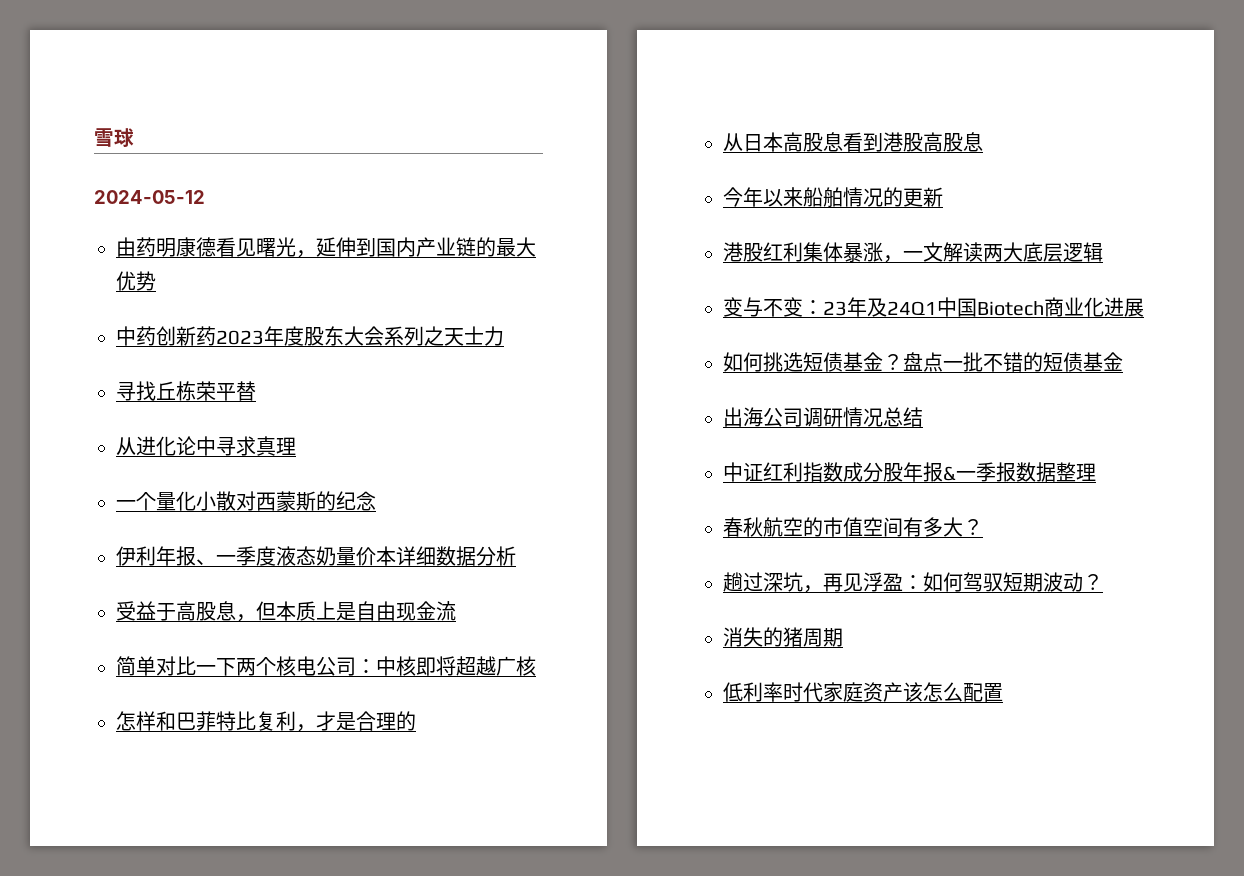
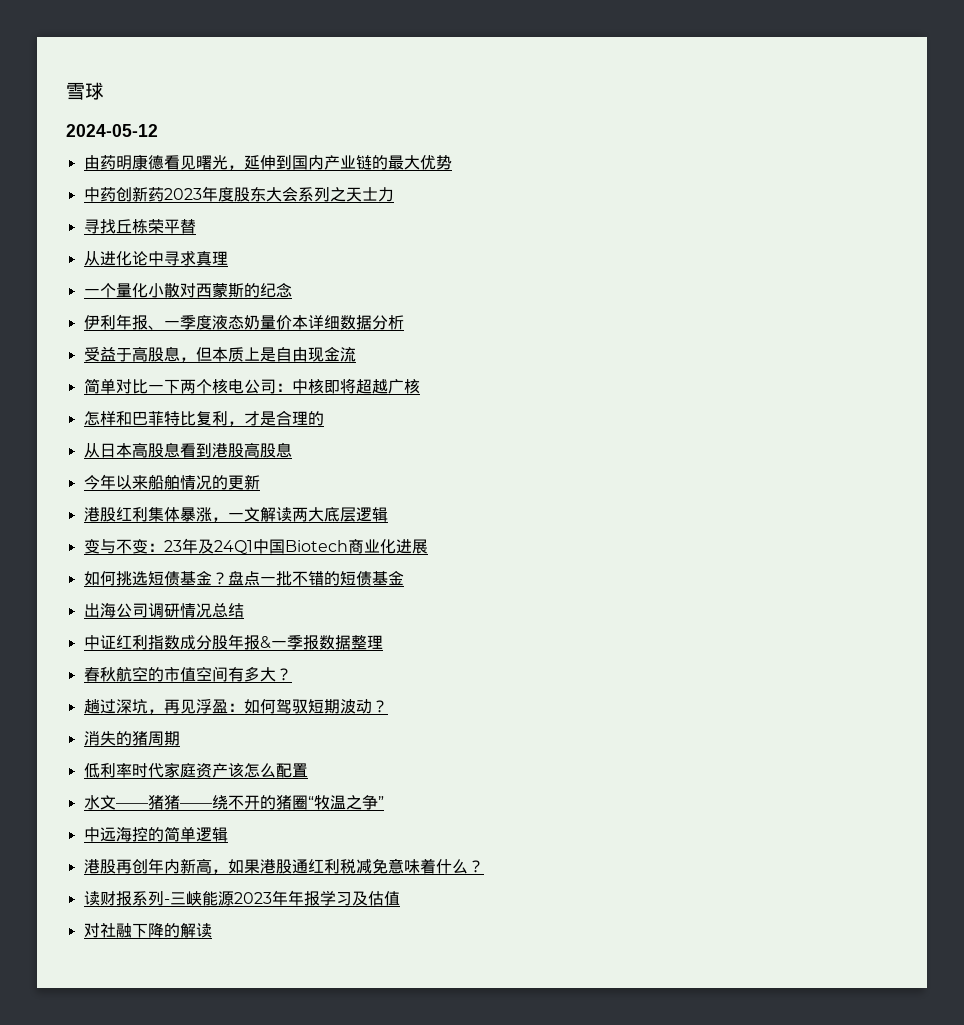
+ 水文——猪猪——绕不开的猪圈“牧温之争”
+ 中远海控的简单逻辑
+ 港股再创年内新高，如果港股通红利税减免意味着什么？
+ 读财报系列-三峡能源2023年年报学习及估值
+ 对社融下降的解读

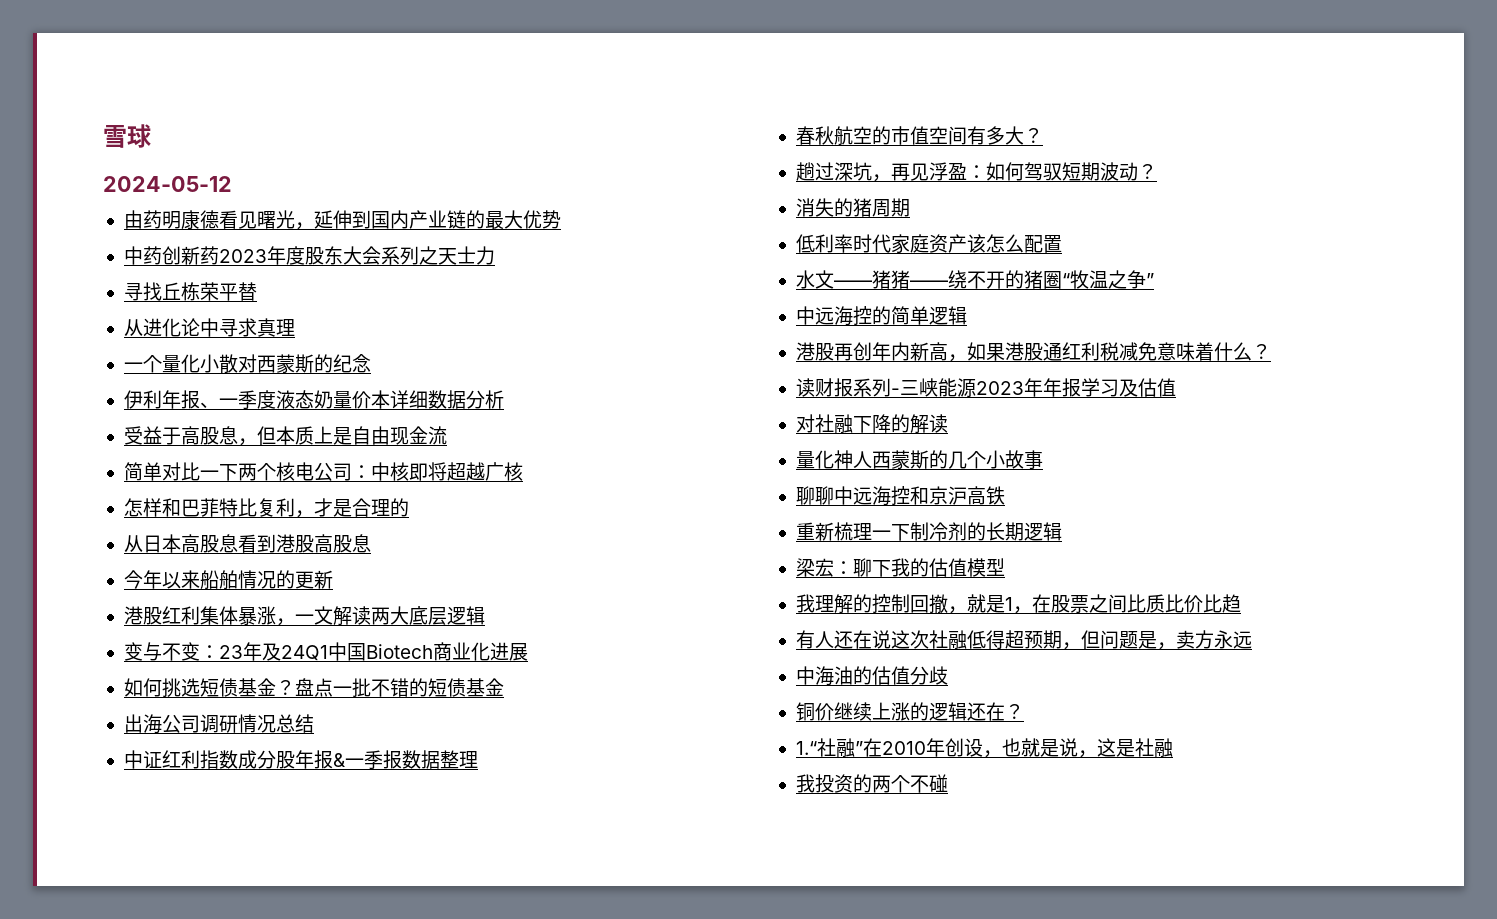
+ 量化神人西蒙斯的几个小故事
+ 聊聊中远海控和京沪高铁
+ 重新梳理一下制冷剂的长期逻辑
+ 梁宏：聊下我的估值模型
+ 我理解的控制回撤，就是1，在股票之间比质比价比趋
+ 有人还在说这次社融低得超预期，但问题是，卖方永远
+ 中海油的估值分歧
+ 铜价继续上涨的逻辑还在？
+ 1.“社融”在2010年创设，也就是说，这是社融
+ 我投资的两个不碰

